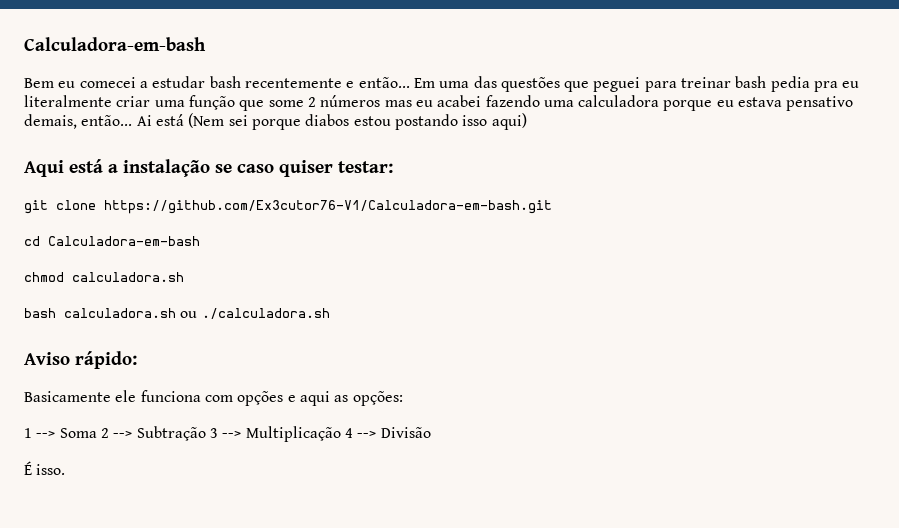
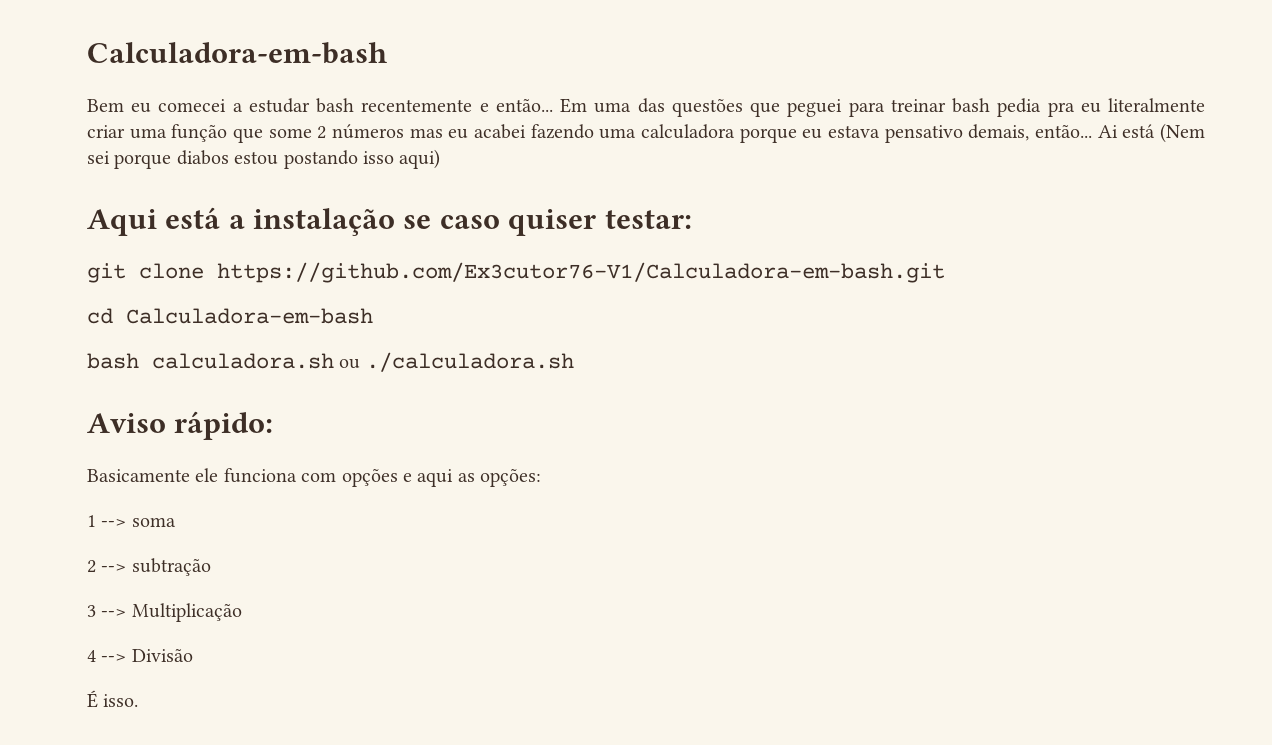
- chmod calculadora.sh
- 1 --> Soma 2 --> Subtração 3 --> Multiplicação 4 --> Divisão
+ 1 --> soma
+ 2 --> subtração
+ 3 --> Multiplicação
+ 4 --> Divisão

